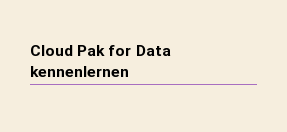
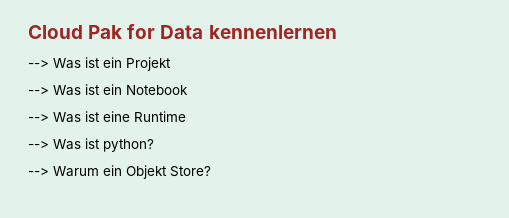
+ --> Was ist ein Projekt
+ --> Was ist ein Notebook
+ --> Was ist eine Runtime
+ --> Was ist python?
+ --> Warum ein Objekt Store?

